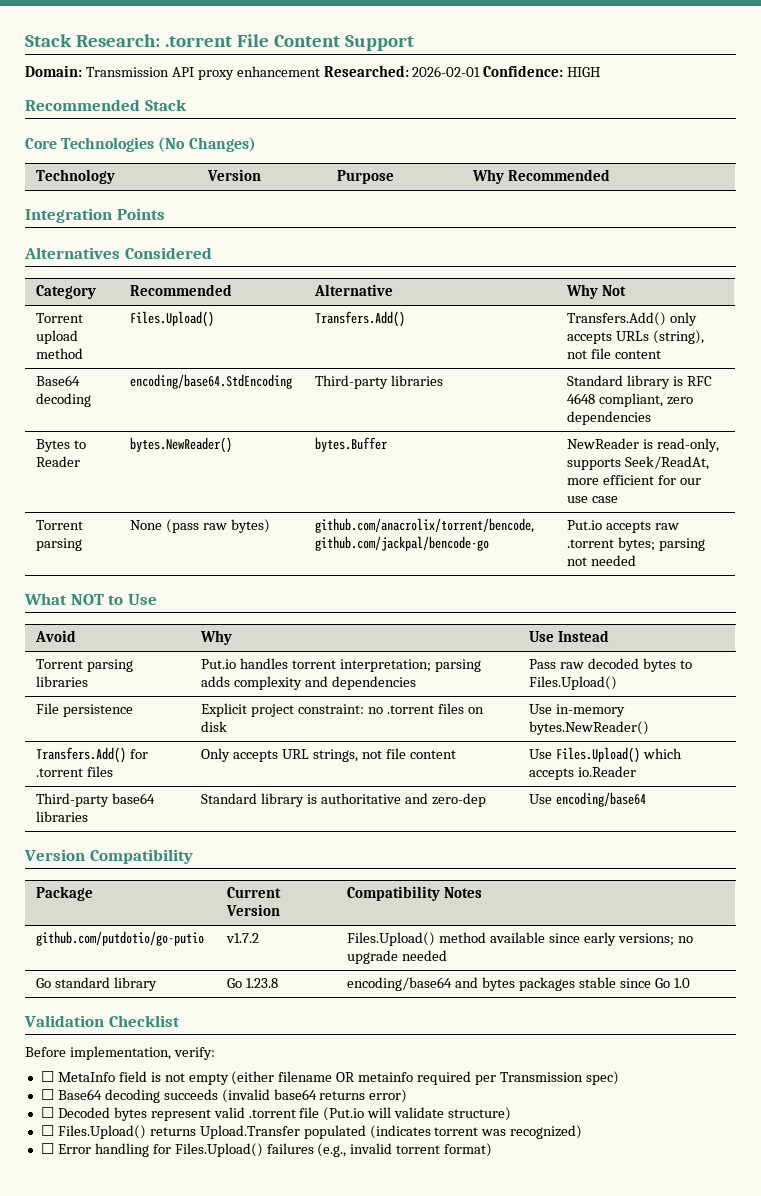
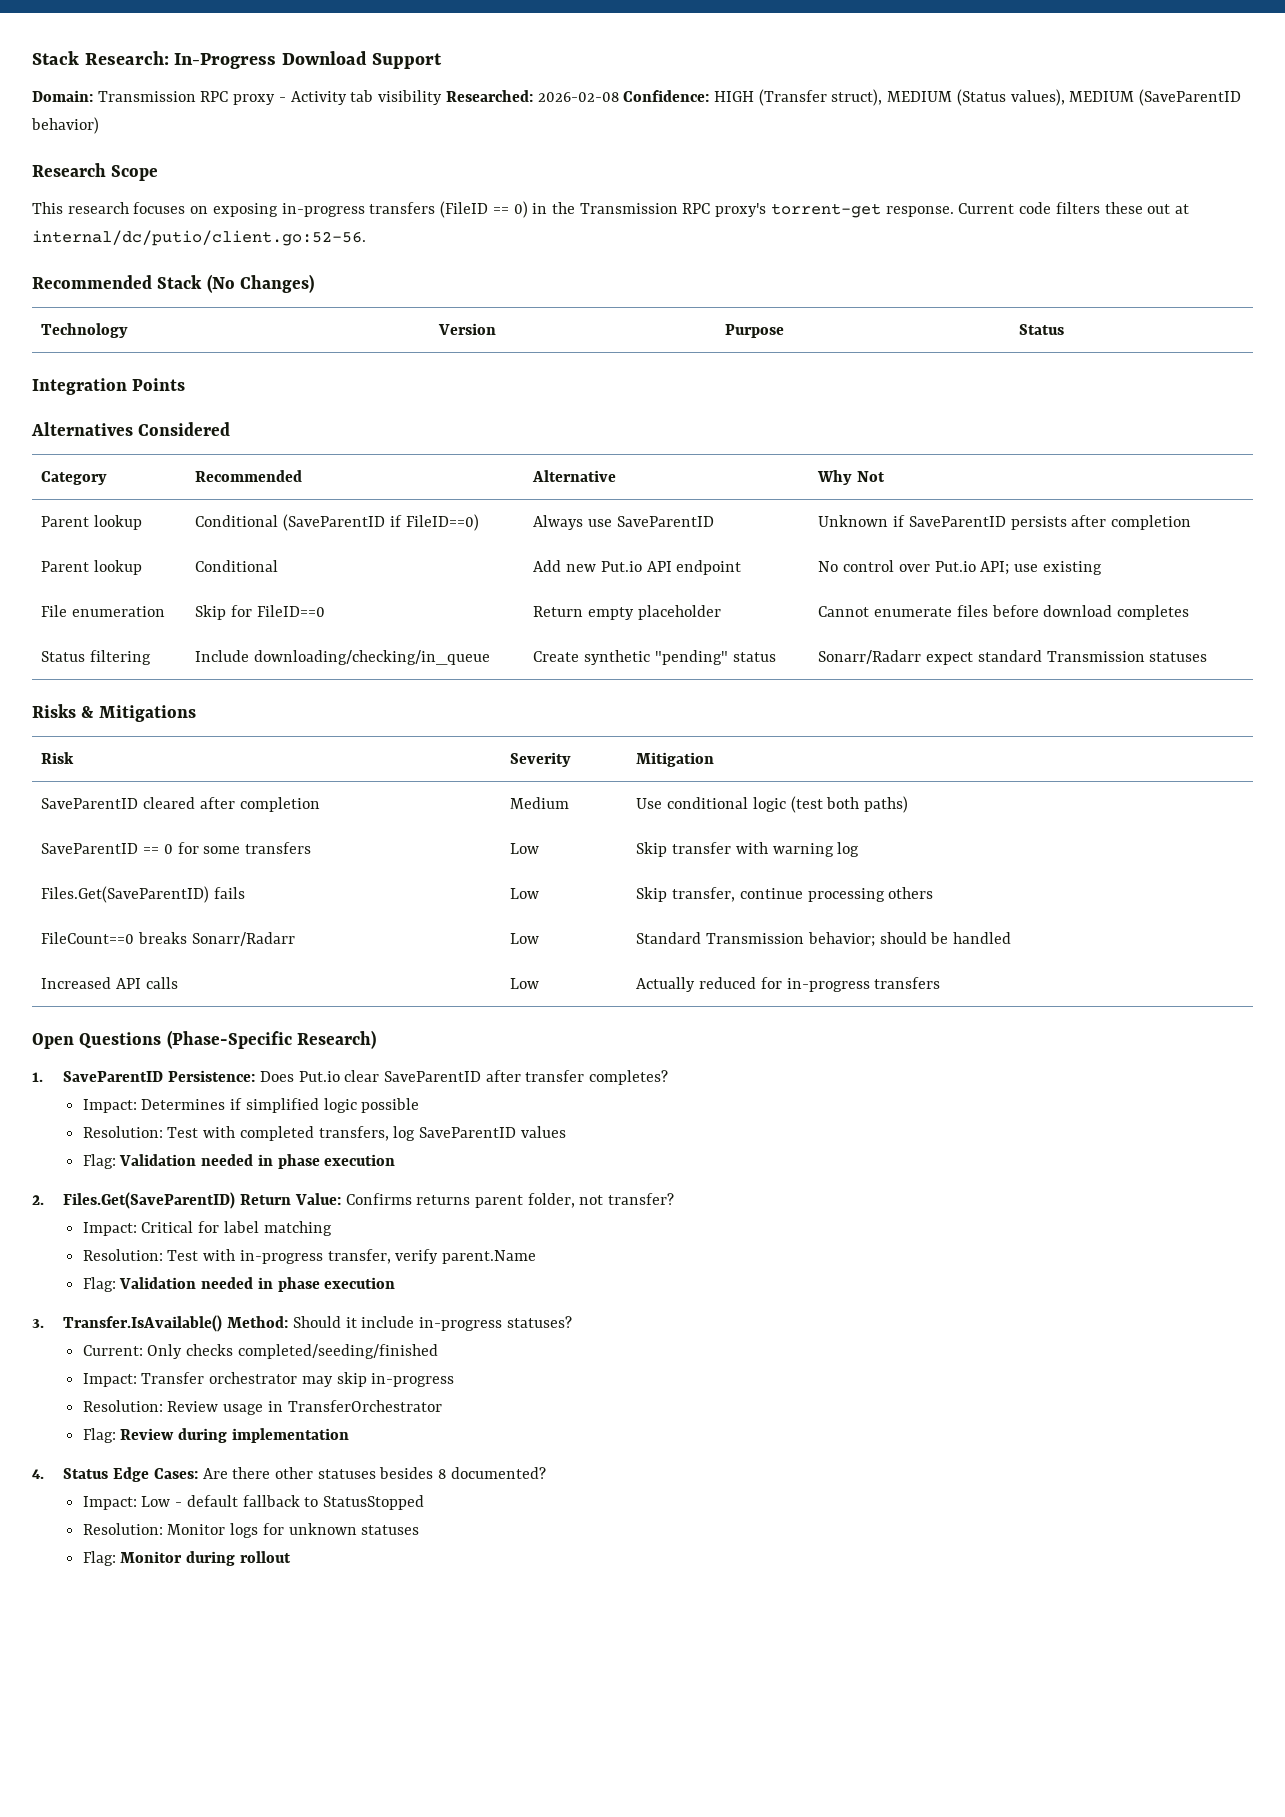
- Stack Research: .torrent File Content Support
+ Stack Research: In-Progress Download Support
- Domain: Transmission API proxy enhancement Researched: 2026-02-01 Confidence: HIGH
+ Domain: Transmission RPC proxy - Activity tab visibility Researched: 2026-02-08 Confidence: HIGH (Transfer struct), MEDIUM (Status values), MEDIUM (SaveParentID behavior)
+ Research Scope
+ This research focuses on exposing in-progress transfers (FileID == 0) in the Transmission RPC proxy's torrent-get response. Current code filters these out at internal/dc/putio/client.go:52-56.
- Recommended Stack
- Core Technologies (No Changes)
+ Recommended Stack (No Changes)
- Technology | Version | Purpose | Why Recommended
+ Technology | Version | Purpose | Status
- Torrent upload method | Files.Upload() | Transfers.Add() | Transfers.Add() only accepts URLs (string), not file content
- Base64 decoding | encoding/base64.StdEncoding | Third-party libraries | Standard library is RFC 4648 compliant, zero dependencies
- Bytes to Reader | bytes.NewReader() | bytes.Buffer | NewReader is read-only, supports Seek/ReadAt, more efficient for our use case
- Torrent parsing | None (pass raw bytes) | github.com/anacrolix/torrent/bencode, github.com/jackpal/bencode-go | Put.io accepts raw .torrent bytes; parsing not needed
- What NOT to Use
- Avoid | Why | Use Instead
- Torrent parsing libraries | Put.io handles torrent interpretation; parsing adds complexity and dependencies | Pass raw decoded bytes to Files.Upload()
- File persistence | Explicit project constraint: no .torrent files on disk | Use in-memory bytes.NewReader()
- Transfers.Add() for .torrent files | Only accepts URL strings, not file content | Use Files.Upload() which accepts io.Reader
- Third-party base64 libraries | Standard library is authoritative and zero-dep | Use encoding/base64
- Version Compatibility
- Package | Current Version | Compatibility Notes
- github.com/putdotio/go-putio | v1.7.2 | Files.Upload() method available since early versions; no upgrade needed
- Go standard library | Go 1.23.8 | encoding/base64 and bytes packages stable since Go 1.0
- Validation Checklist
- Before implementation, verify:
- ☐ MetaInfo field is not empty (either filename OR metainfo required per Transmission spec)
- ☐ Base64 decoding succeeds (invalid base64 returns error)
- ☐ Decoded bytes represent valid .torrent file (Put.io will validate structure)
- ☐ Files.Upload() returns Upload.Transfer populated (indicates torrent was recognized)
- ☐ Error handling for Files.Upload() failures (e.g., invalid torrent format)
+ Parent lookup | Conditional (SaveParentID if FileID==0) | Always use SaveParentID | Unknown if SaveParentID persists after completion
+ Parent lookup | Conditional | Add new Put.io API endpoint | No control over Put.io API; use existing
+ File enumeration | Skip for FileID==0 | Return empty placeholder | Cannot enumerate files before download completes
+ Status filtering | Include downloading/checking/in_queue | Create synthetic "pending" status | Sonarr/Radarr expect standard Transmission statuses
+ Risks & Mitigations
+ Risk | Severity | Mitigation
+ SaveParentID cleared after completion | Medium | Use conditional logic (test both paths)
+ SaveParentID == 0 for some transfers | Low | Skip transfer with warning log
+ Files.Get(SaveParentID) fails | Low | Skip transfer, continue processing others
+ FileCount==0 breaks Sonarr/Radarr | Low | Standard Transmission behavior; should be handled
+ Increased API calls | Low | Actually reduced for in-progress transfers
+ Open Questions (Phase-Specific Research)
+ 1. SaveParentID Persistence: Does Put.io clear SaveParentID after transfer completes?
+ Impact: Determines if simplified logic possible
+ Resolution: Test with completed transfers, log SaveParentID values
+ Flag: Validation needed in phase execution
+ 2. Files.Get(SaveParentID) Return Value: Confirms returns parent folder, not transfer?
+ Impact: Critical for label matching
+ Resolution: Test with in-progress transfer, verify parent.Name
+ Flag: Validation needed in phase execution
+ 3. Transfer.IsAvailable() Method: Should it include in-progress statuses?
+ Current: Only checks completed/seeding/finished
+ Impact: Transfer orchestrator may skip in-progress
+ Resolution: Review usage in TransferOrchestrator
+ Flag: Review during implementation
+ 4. Status Edge Cases: Are there other statuses besides 8 documented?
+ Impact: Low - default fallback to StatusStopped
+ Resolution: Monitor logs for unknown statuses
+ Flag: Monitor during rollout

